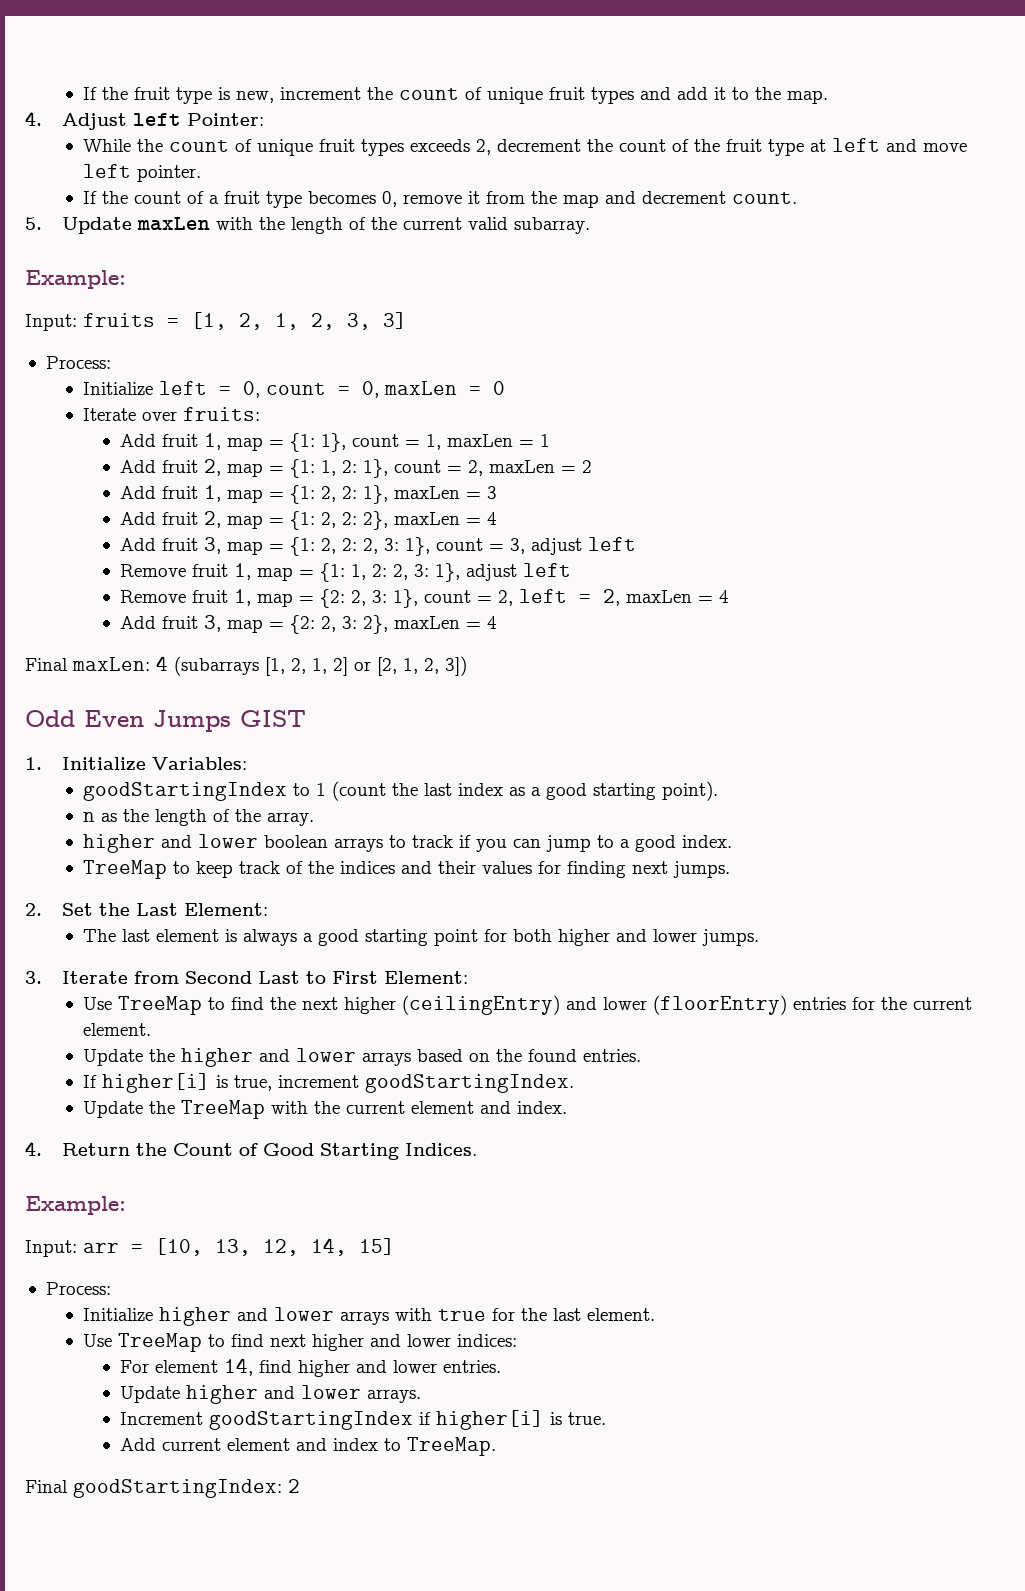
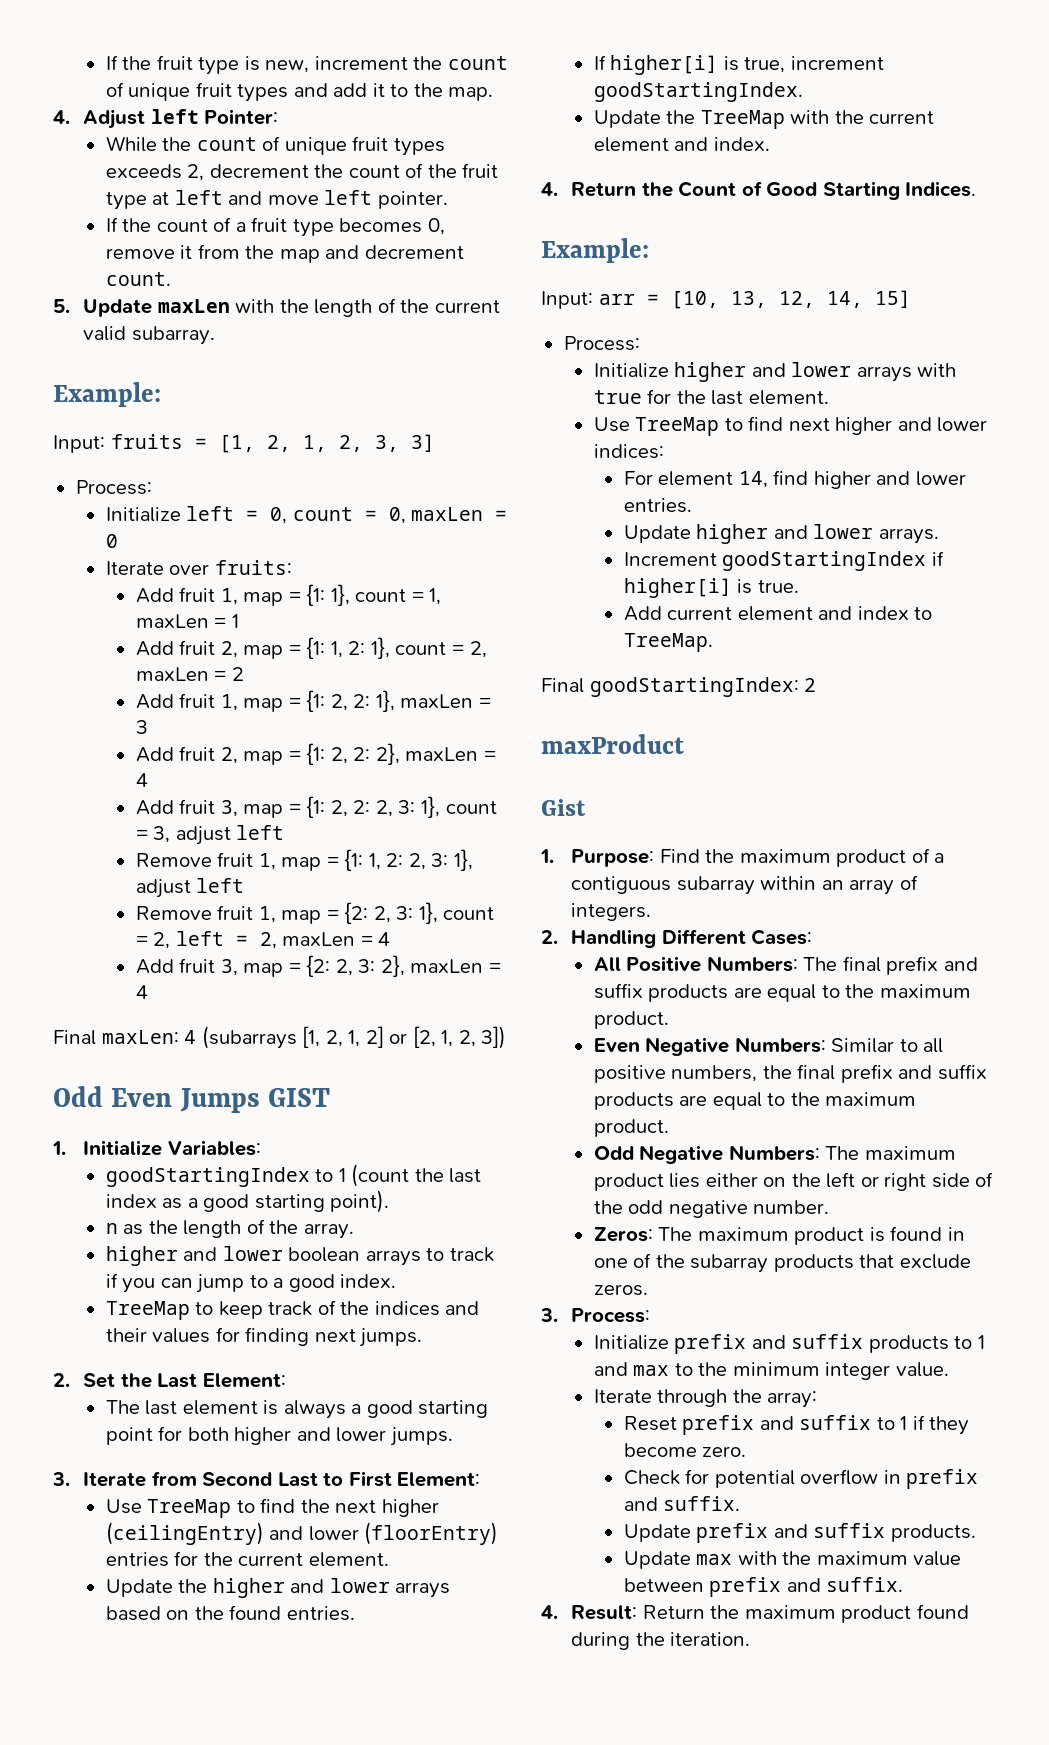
+ maxProduct
+ Gist
+ 1. Purpose: Find the maximum product of a contiguous subarray within an array of integers.
+ 2. Handling Different Cases:
+ All Positive Numbers: The final prefix and suffix products are equal to the maximum product.
+ Even Negative Numbers: Similar to all positive numbers, the final prefix and suffix products are equal to the maximum product.
+ Odd Negative Numbers: The maximum product lies either on the left or right side of the odd negative number.
+ Zeros: The maximum product is found in one of the subarray products that exclude zeros.
+ 3. Process:
+ Initialize prefix and suffix products to 1 and max to the minimum integer value.
+ Iterate through the array:
+ Reset prefix and suffix to 1 if they become zero.
+ Check for potential overflow in prefix and suffix.
+ Update prefix and suffix products.
+ Update max with the maximum value between prefix and suffix.
+ 4. Result: Return the maximum product found during the iteration.

